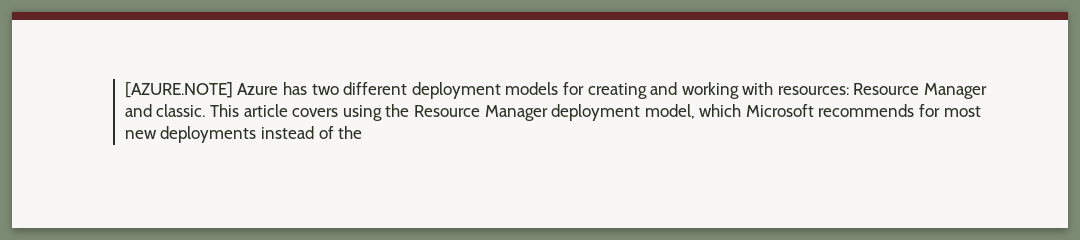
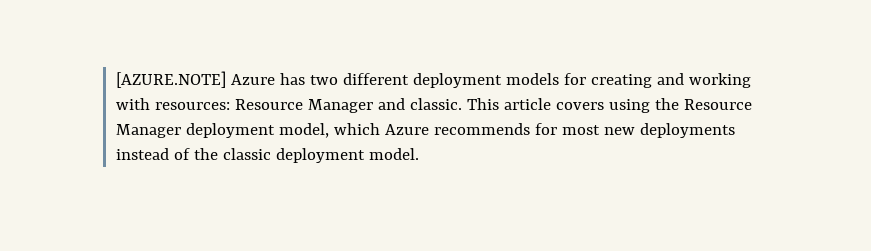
- This article covers using the Resource Manager deployment model, which Microsoft recommends for most new deployments instead of the
+ This article covers using the Resource Manager deployment model, which Azure recommends for most new deployments instead of the classic deployment model.

